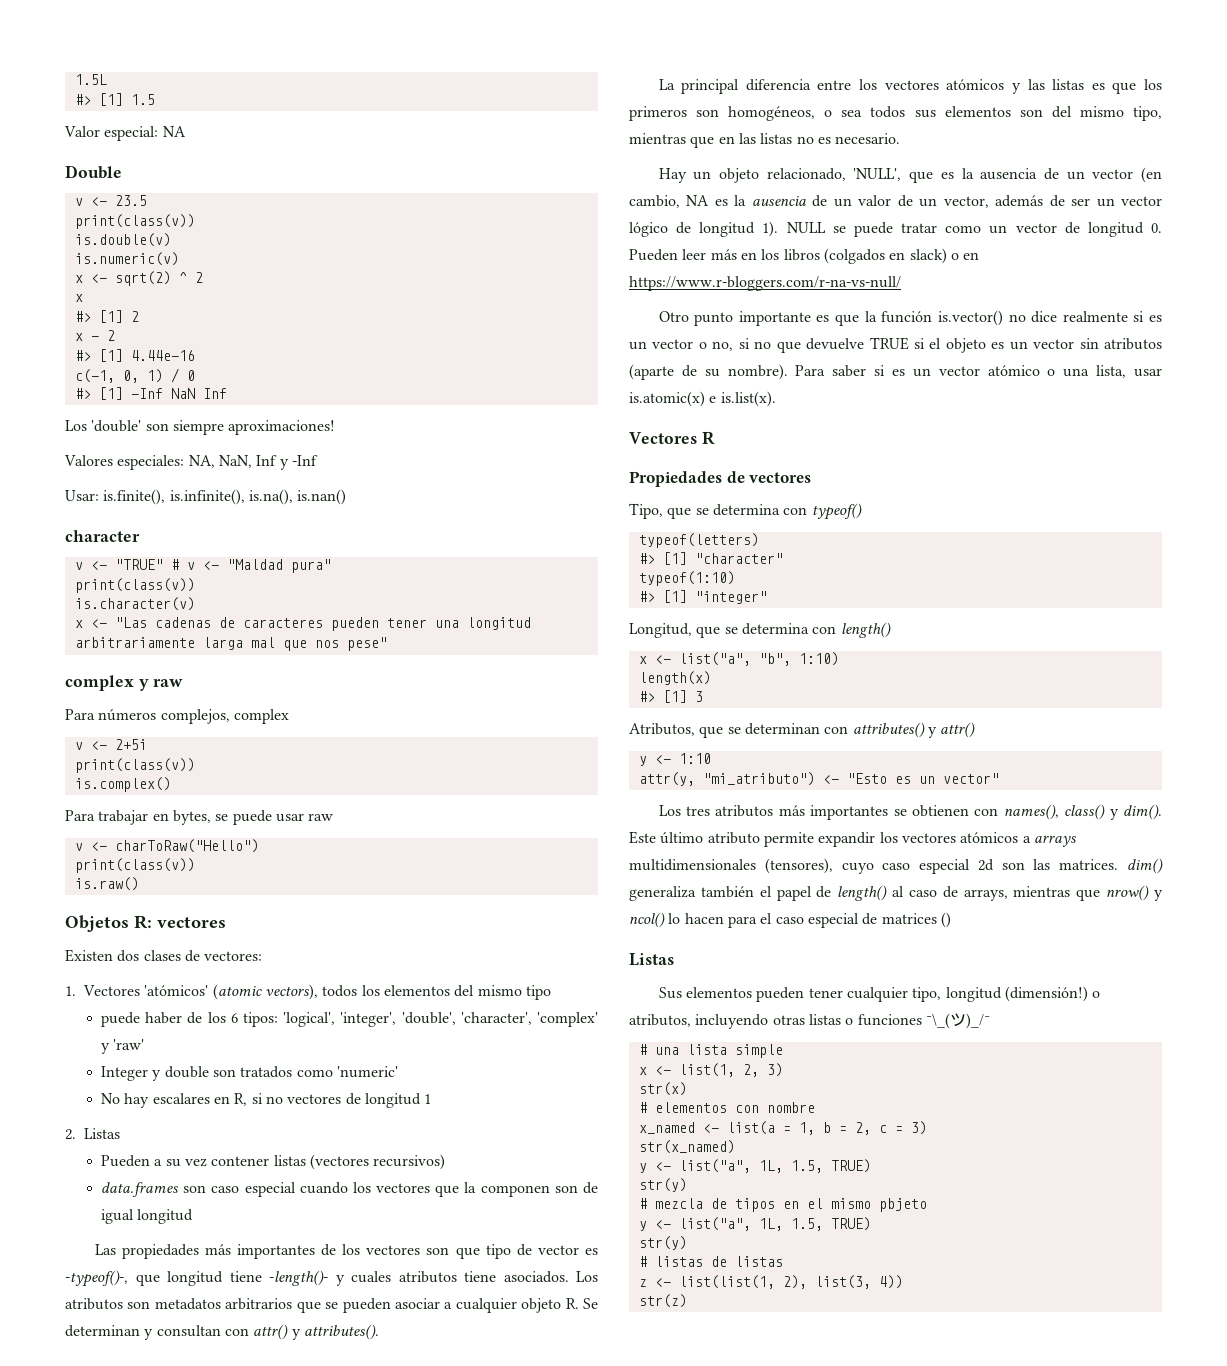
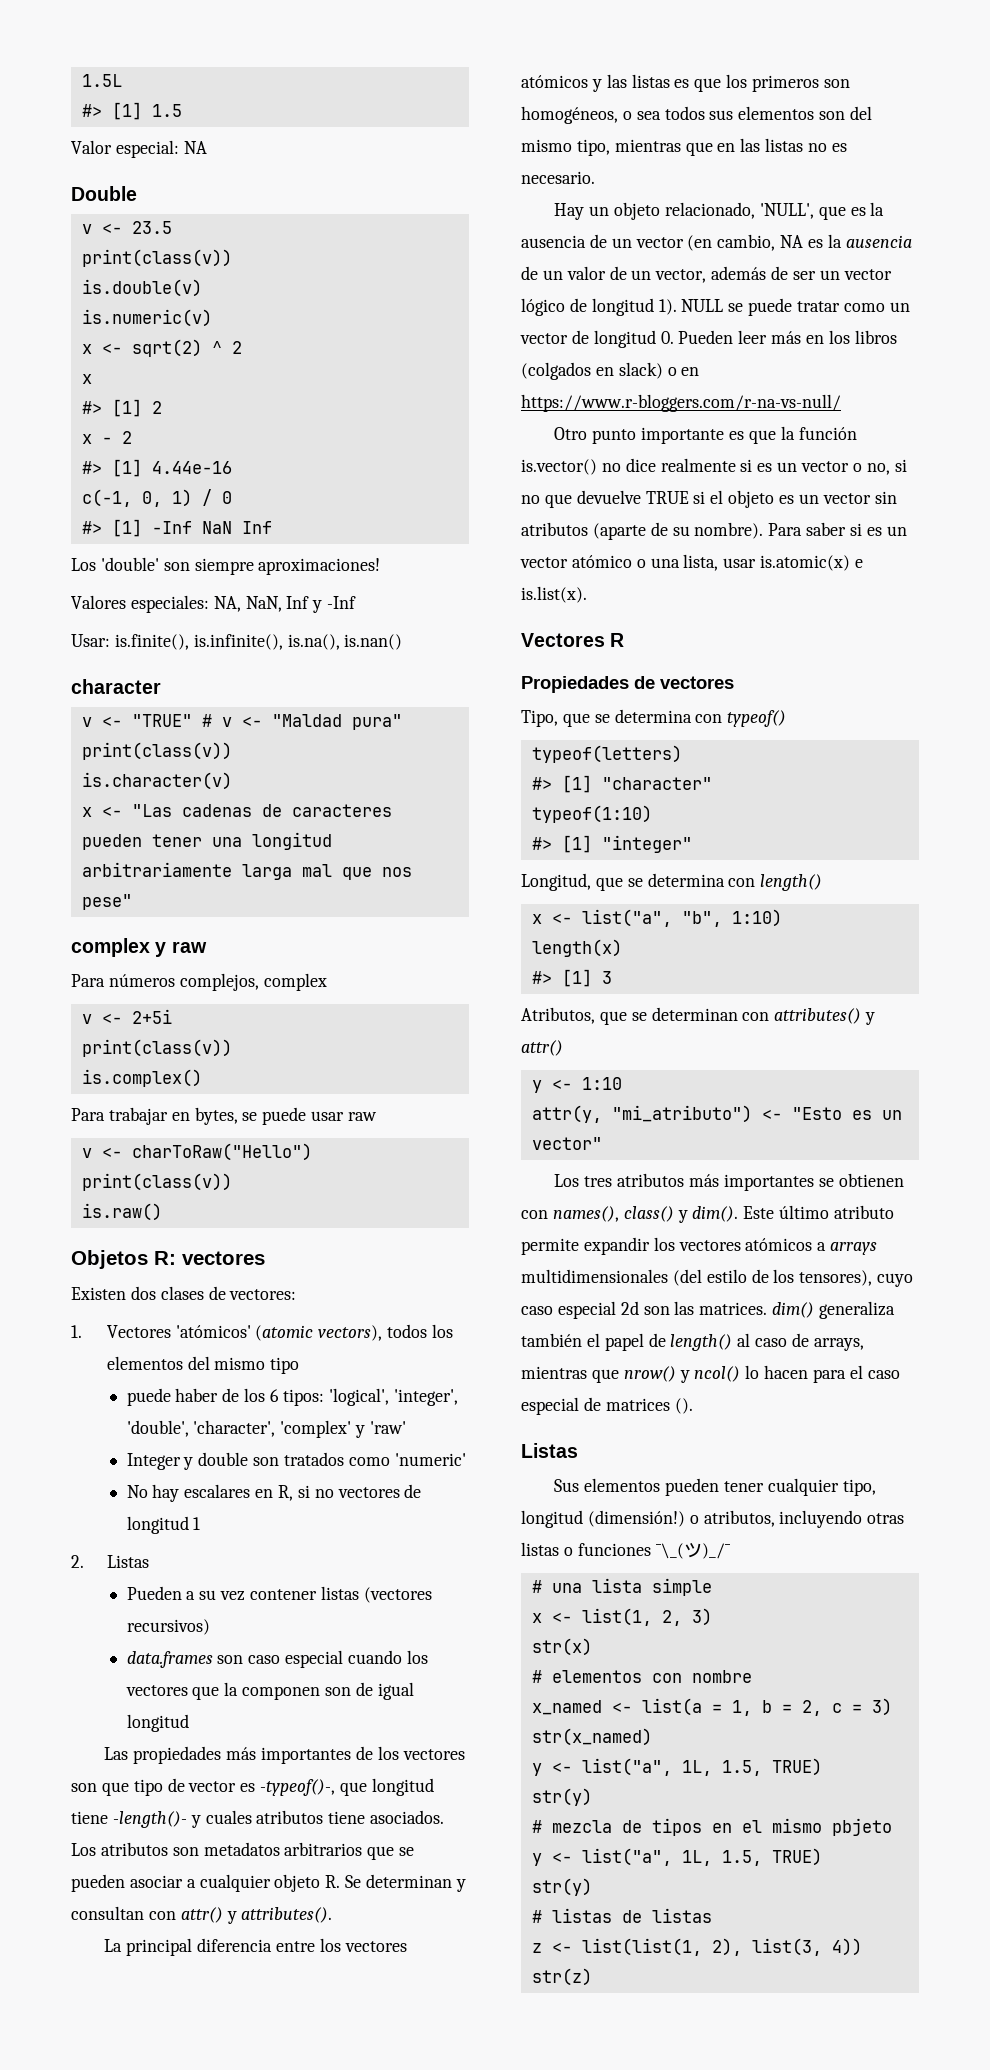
- Este último atributo permite expandir los vectores atómicos a arrays multidimensionales (tensores), cuyo caso especial 2d son las matrices. dim() generaliza también el papel de length() al caso de arrays, mientras que nrow() y ncol() lo hacen para el caso especial de matrices ()
+ Este último atributo permite expandir los vectores atómicos a arrays multidimensionales (del estilo de los tensores), cuyo caso especial 2d son las matrices. dim() generaliza también el papel de length() al caso de arrays, mientras que nrow() y ncol() lo hacen para el caso especial de matrices ().

